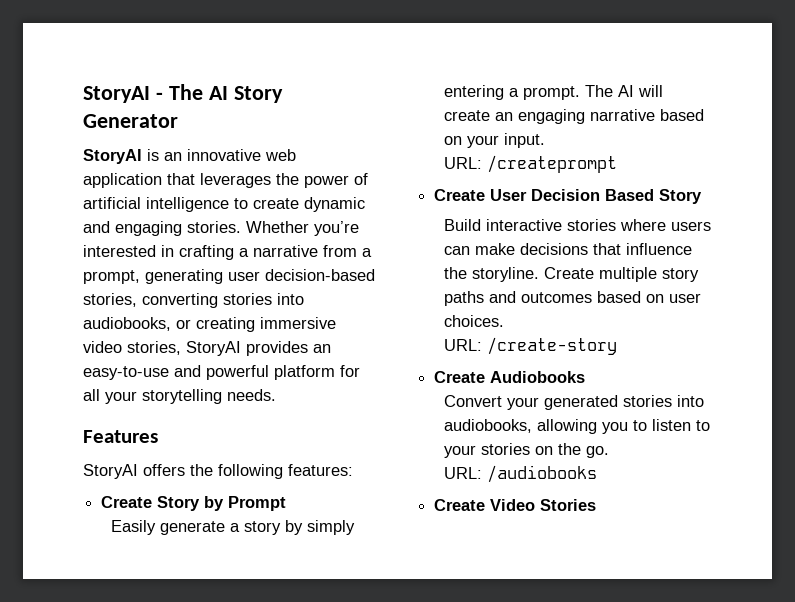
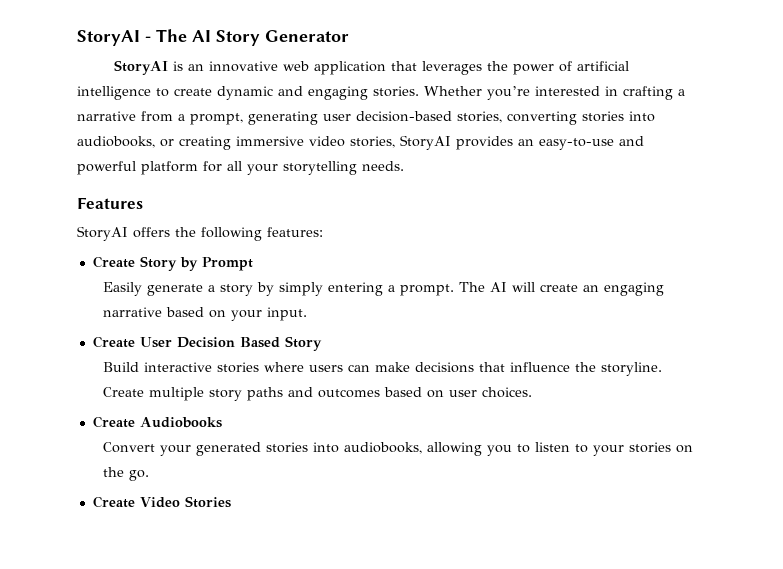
- URL: /createprompt
- URL: /create-story
- URL: /audiobooks

